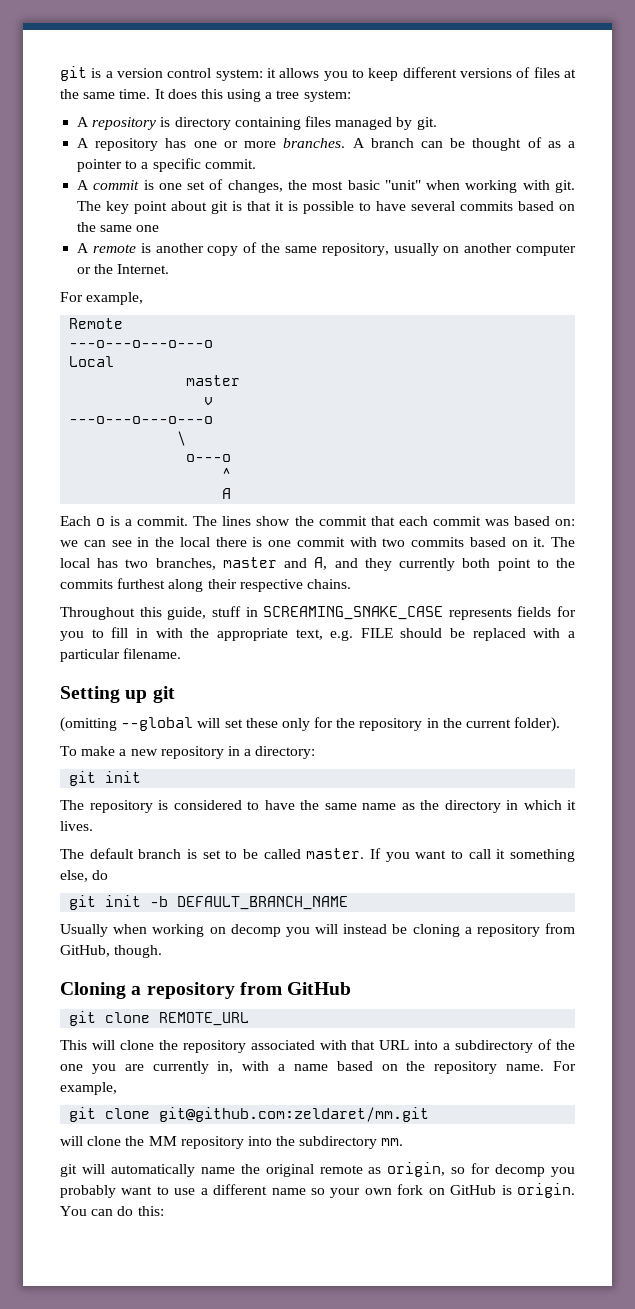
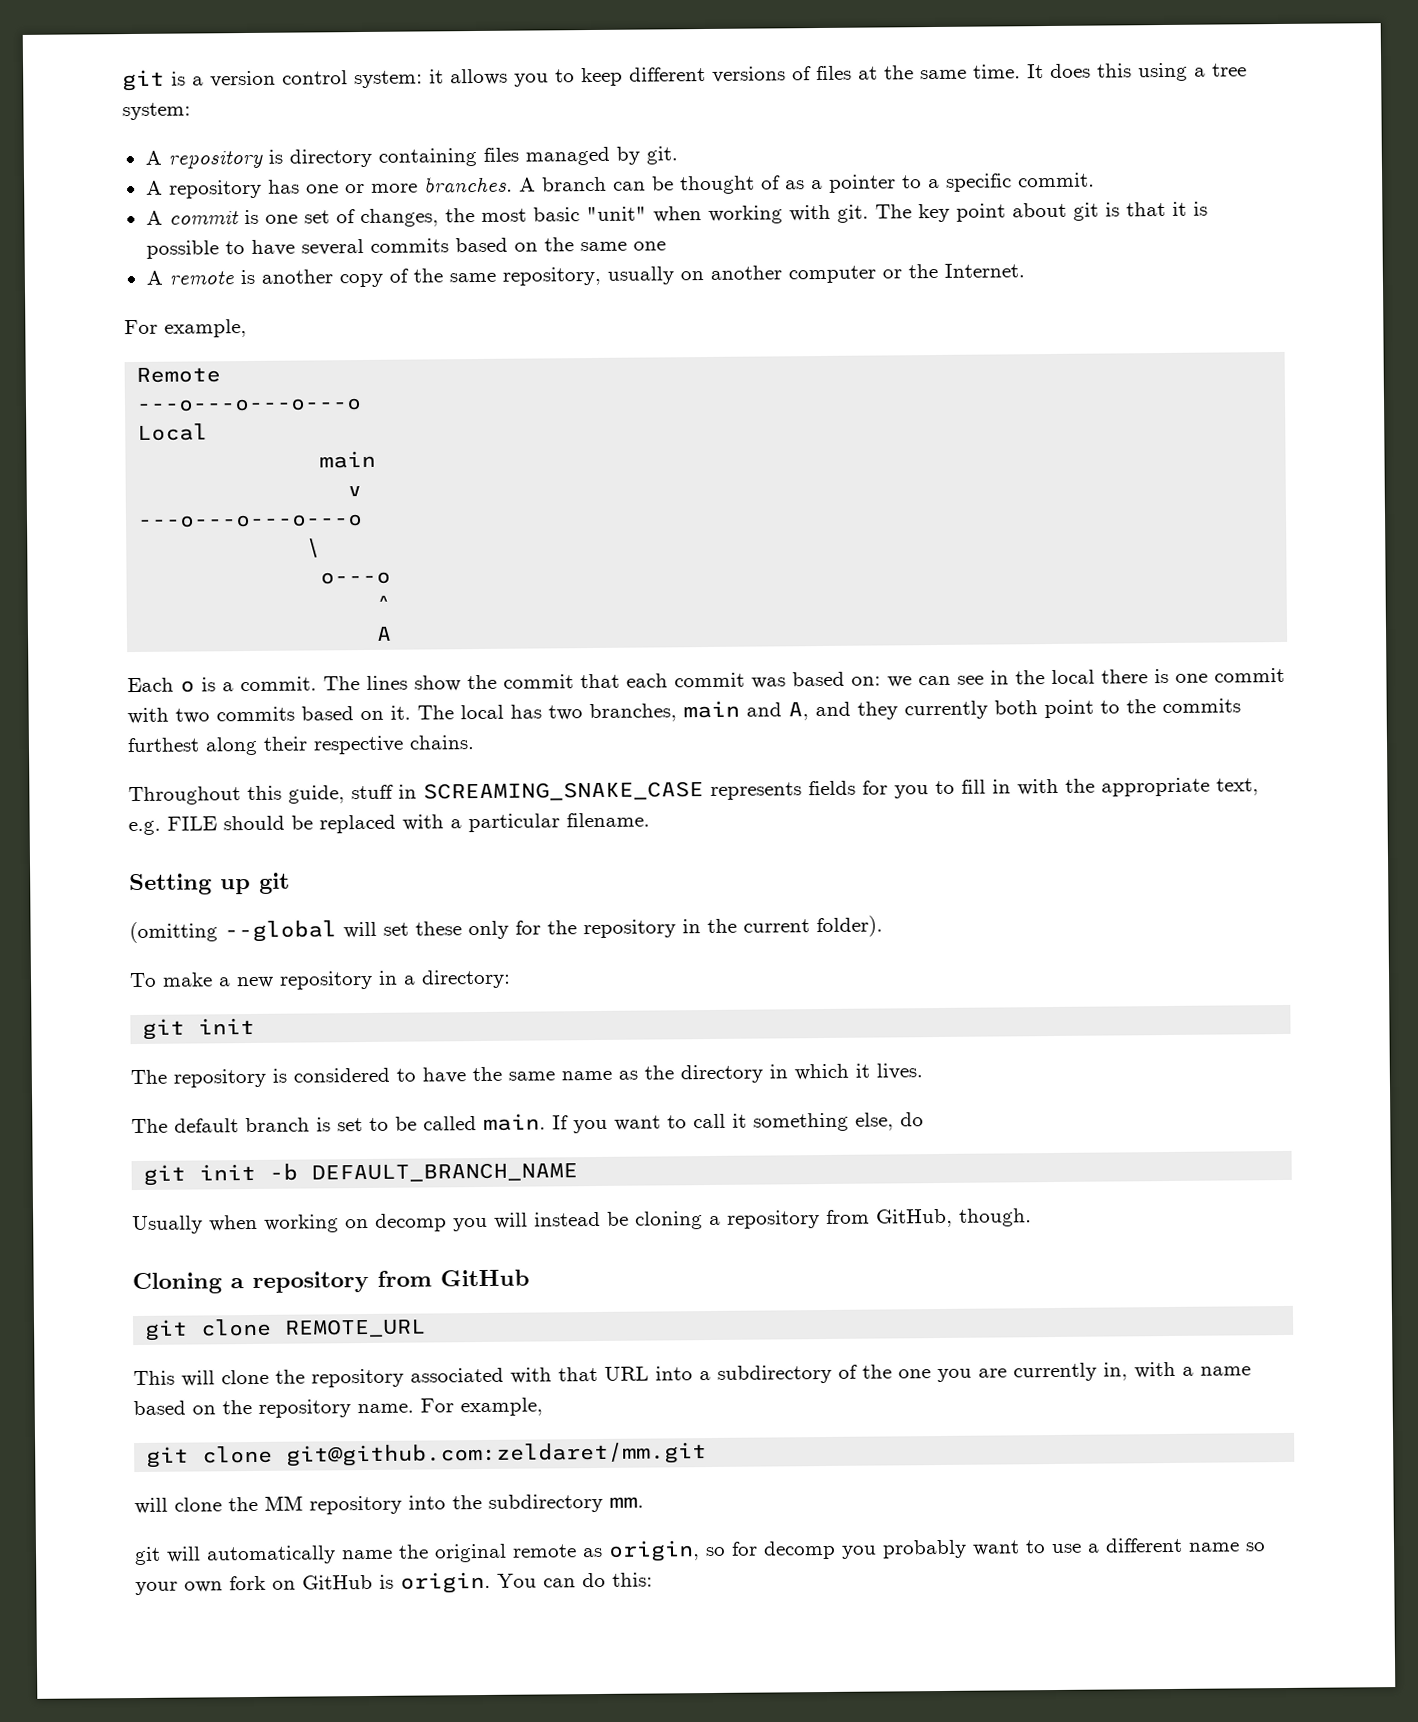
  Local
- master
+ main
- The local has two branches, master and A, and they currently both point to the commits furthest along their respective chains.
+ The local has two branches, main and A, and they currently both point to the commits furthest along their respective chains.
- The default branch is set to be called master.
+ The default branch is set to be called main.

